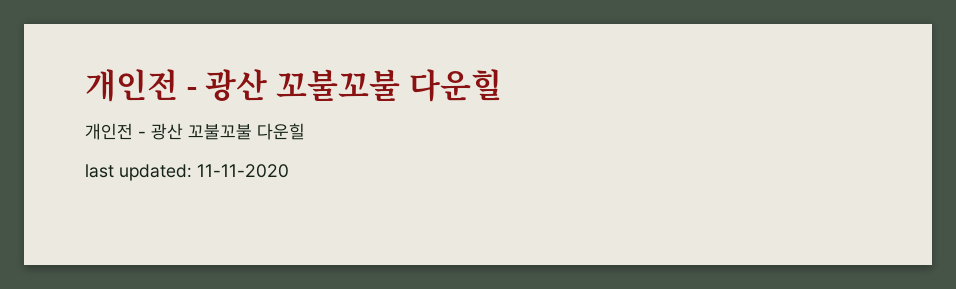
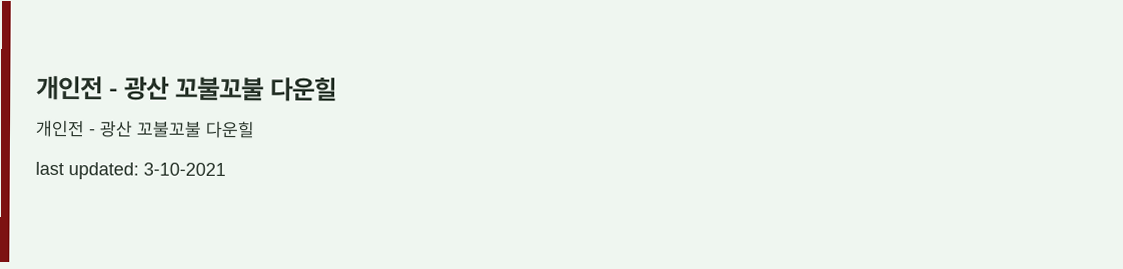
- last updated: 11-11-2020
+ last updated: 3-10-2021

